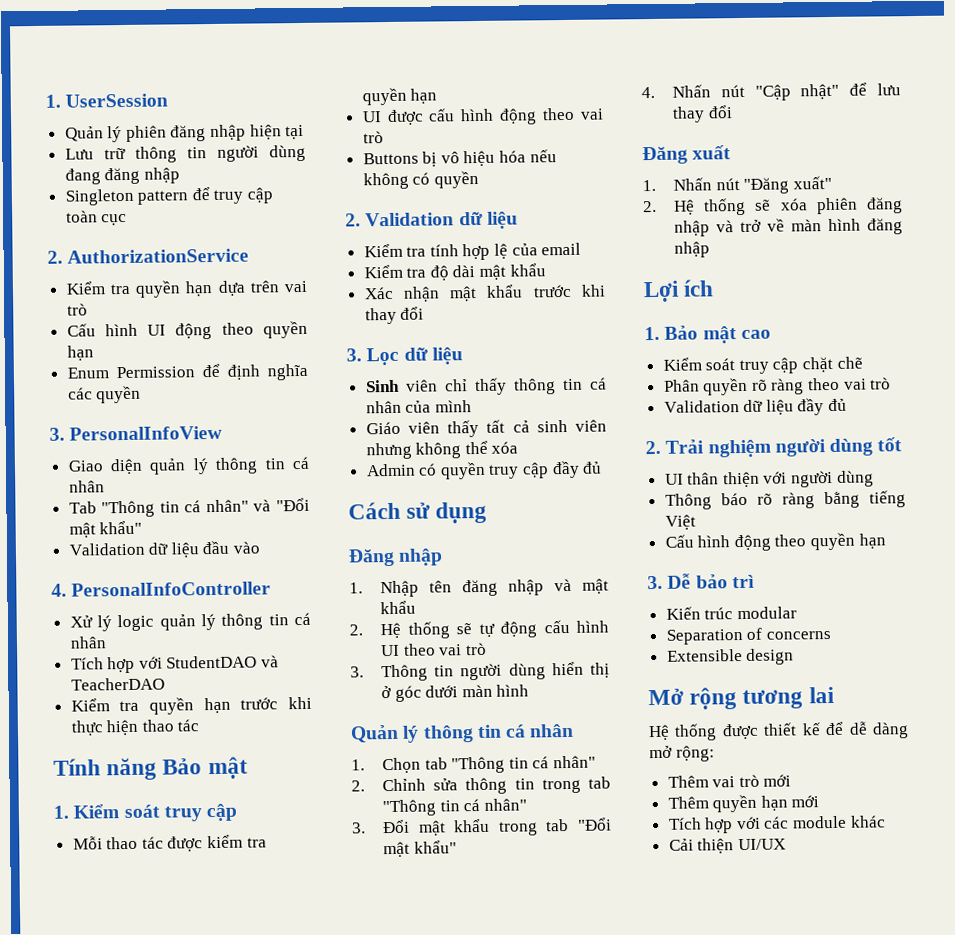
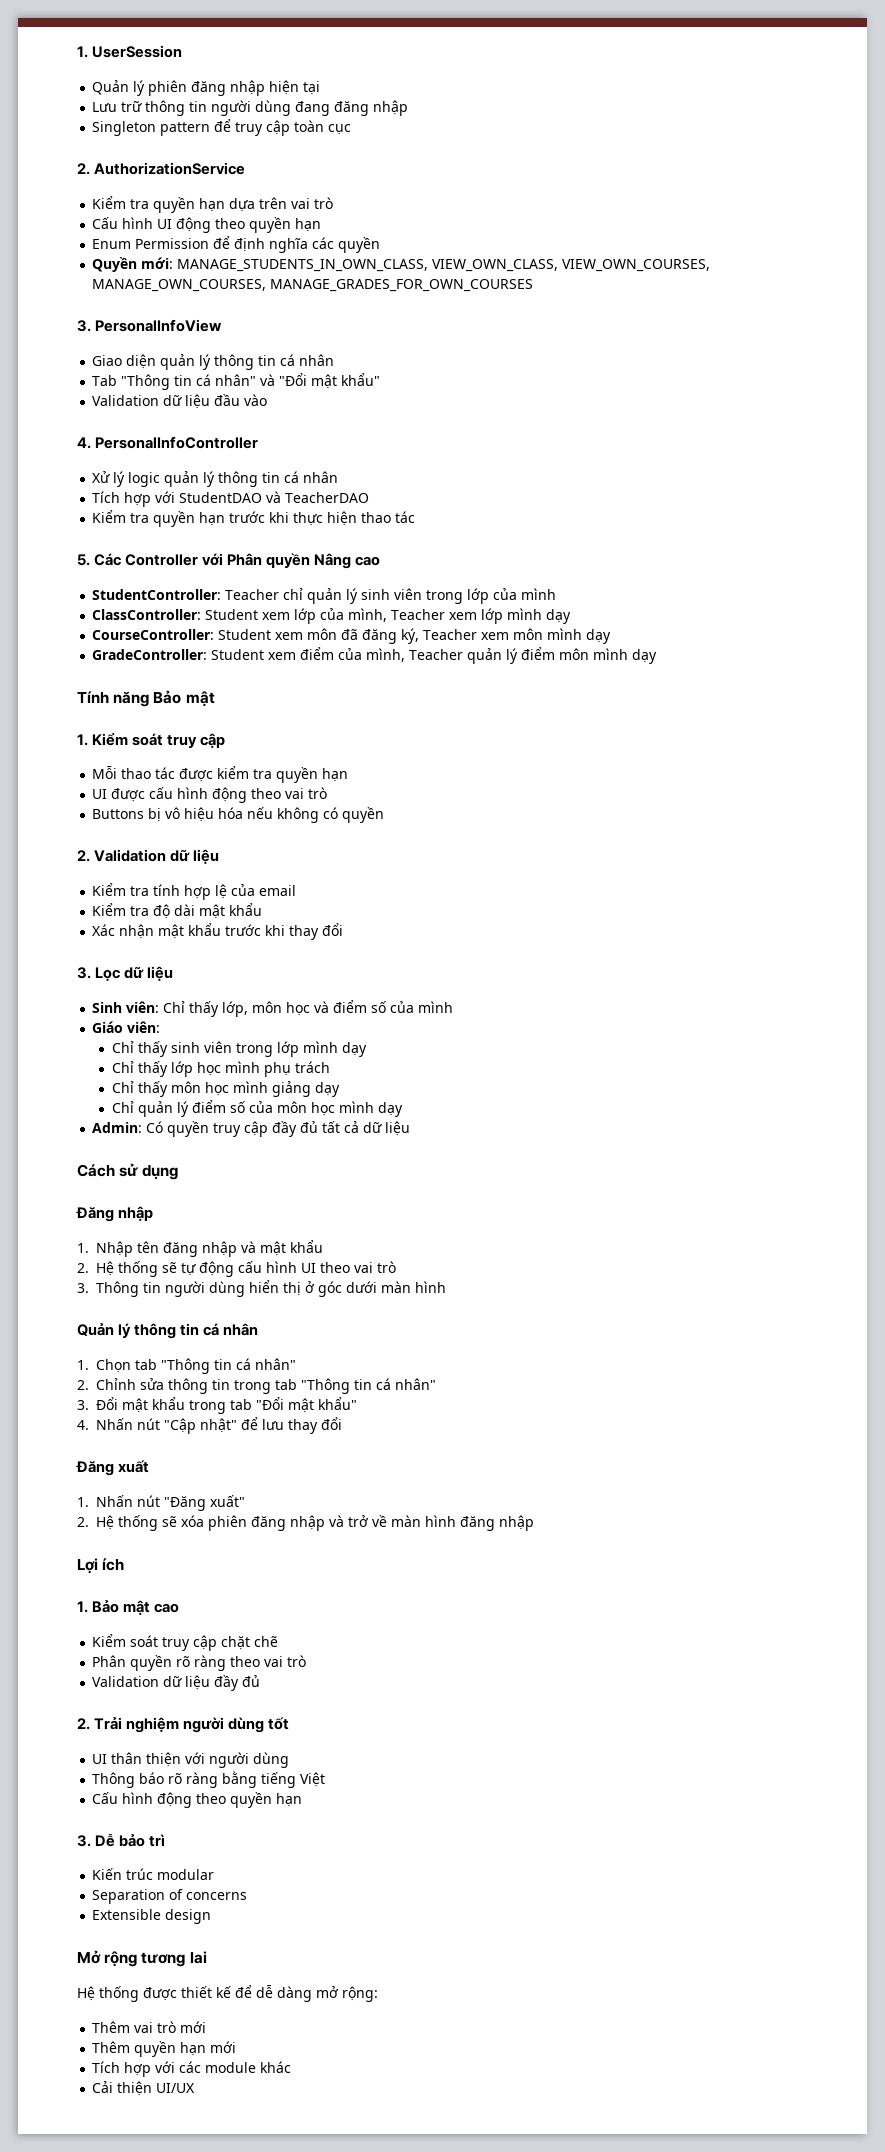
+ Quyền mới: MANAGE_STUDENTS_IN_OWN_CLASS, VIEW_OWN_CLASS, VIEW_OWN_COURSES, MANAGE_OWN_COURSES, MANAGE_GRADES_FOR_OWN_COURSES
+ 5. Các Controller với Phân quyền Nâng cao
+ StudentController: Teacher chỉ quản lý sinh viên trong lớp của mình
+ ClassController: Student xem lớp của mình, Teacher xem lớp mình dạy
+ CourseController: Student xem môn đã đăng ký, Teacher xem môn mình dạy
+ GradeController: Student xem điểm của mình, Teacher quản lý điểm môn mình dạy
- Sinh viên chỉ thấy thông tin cá nhân của mình
- Giáo viên thấy tất cả sinh viên nhưng không thể xóa
- Admin có quyền truy cập đầy đủ
+ Sinh viên: Chỉ thấy lớp, môn học và điểm số của mình
+ Giáo viên:
+ Chỉ thấy sinh viên trong lớp mình dạy
+ Chỉ thấy lớp học mình phụ trách
+ Chỉ thấy môn học mình giảng dạy
+ Chỉ quản lý điểm số của môn học mình dạy
+ Admin: Có quyền truy cập đầy đủ tất cả dữ liệu

